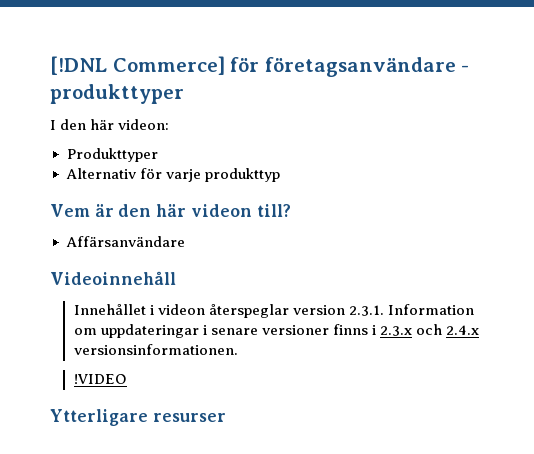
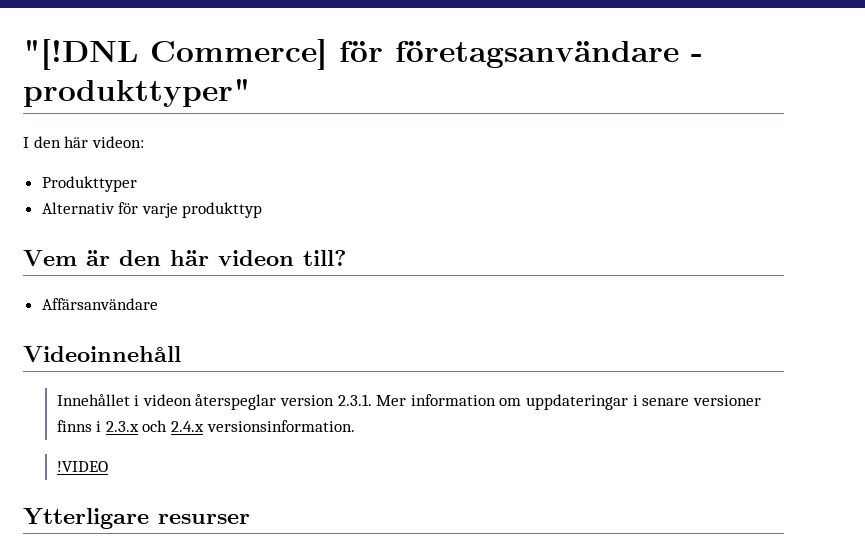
- [!DNL Commerce] för företagsanvändare - produkttyper
+ "[!DNL Commerce] för företagsanvändare - produkttyper"
- Innehållet i videon återspeglar version 2.3.1. Information om uppdateringar i senare versioner finns i 2.3.x och 2.4.x versionsinformationen.
+ Innehållet i videon återspeglar version 2.3.1. Mer information om uppdateringar i senare versioner finns i 2.3.x och 2.4.x versionsinformation.

